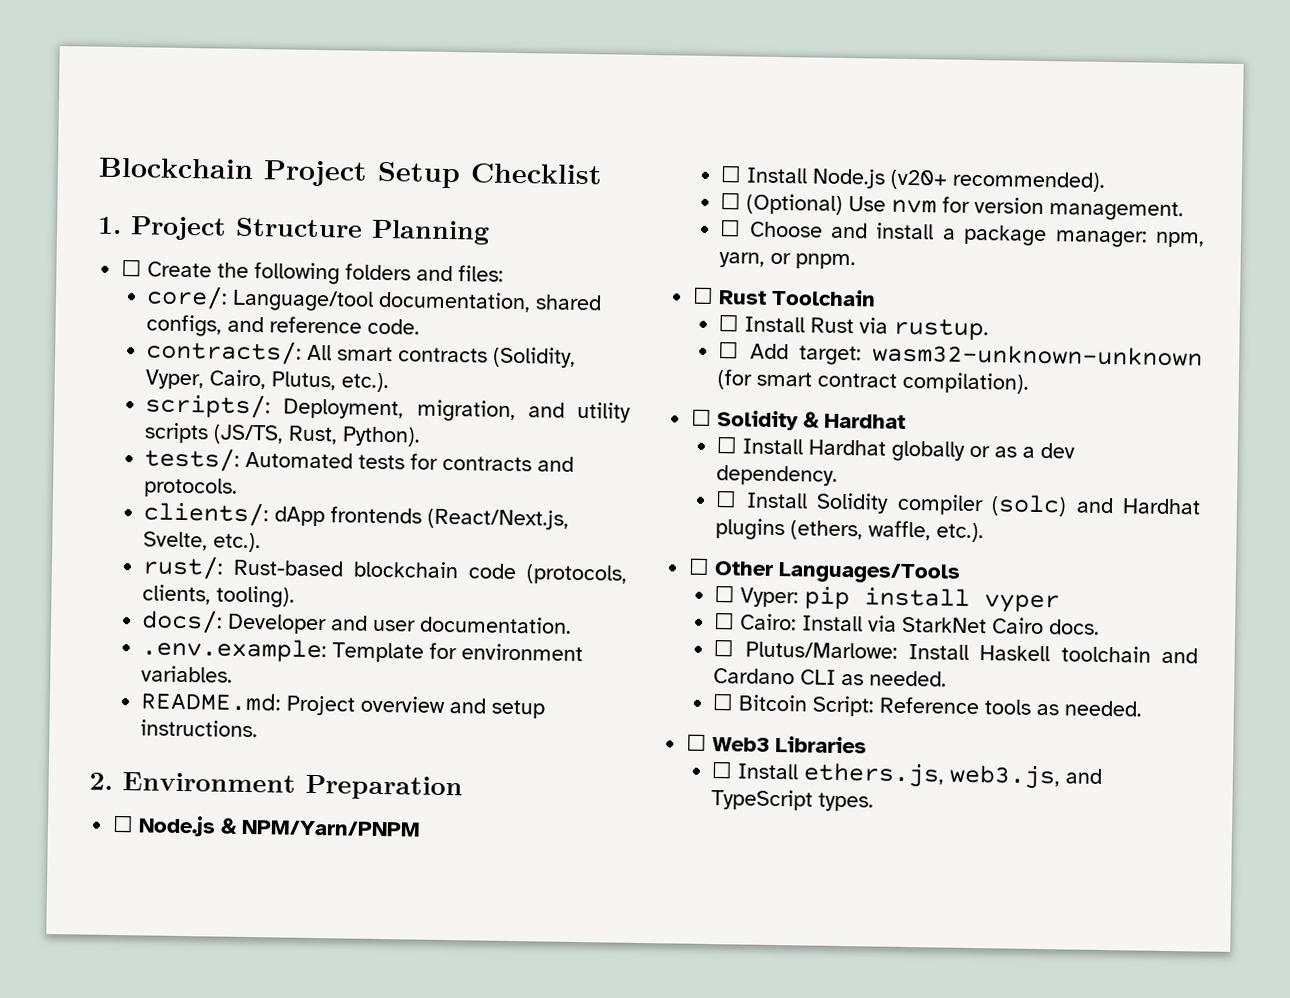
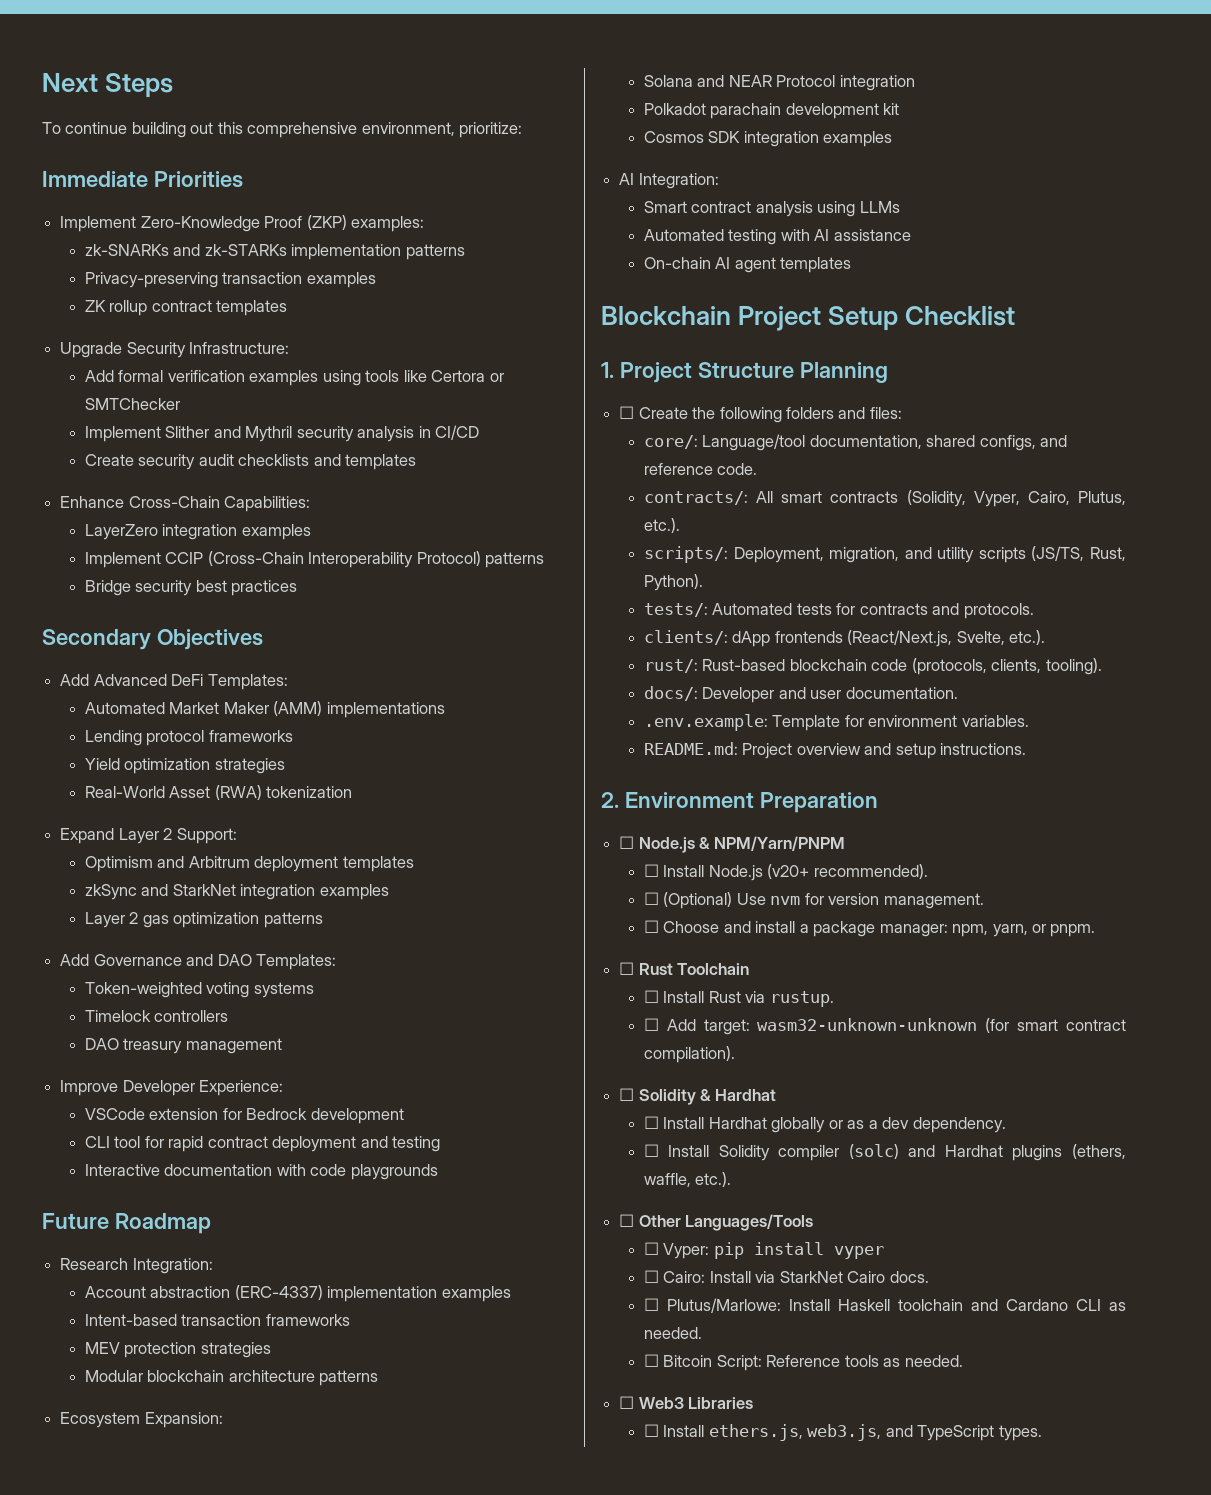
+ Next Steps
+ To continue building out this comprehensive environment, prioritize:
+ Immediate Priorities
+ Implement Zero-Knowledge Proof (ZKP) examples:
+ zk-SNARKs and zk-STARKs implementation patterns
+ Privacy-preserving transaction examples
+ ZK rollup contract templates
+ Upgrade Security Infrastructure:
+ Add formal verification examples using tools like Certora or SMTChecker
+ Implement Slither and Mythril security analysis in CI/CD
+ Create security audit checklists and templates
+ Enhance Cross-Chain Capabilities:
+ LayerZero integration examples
+ Implement CCIP (Cross-Chain Interoperability Protocol) patterns
+ Bridge security best practices
+ Secondary Objectives
+ Add Advanced DeFi Templates:
+ Automated Market Maker (AMM) implementations
+ Lending protocol frameworks
+ Yield optimization strategies
+ Real-World Asset (RWA) tokenization
+ Expand Layer 2 Support:
+ Optimism and Arbitrum deployment templates
+ zkSync and StarkNet integration examples
+ Layer 2 gas optimization patterns
+ Add Governance and DAO Templates:
+ Token-weighted voting systems
+ Timelock controllers
+ DAO treasury management
+ Improve Developer Experience:
+ VSCode extension for Bedrock development
+ CLI tool for rapid contract deployment and testing
+ Interactive documentation with code playgrounds
+ Future Roadmap
+ Research Integration:
+ Account abstraction (ERC-4337) implementation examples
+ Intent-based transaction frameworks
+ MEV protection strategies
+ Modular blockchain architecture patterns
+ Ecosystem Expansion:
+ Solana and NEAR Protocol integration
+ Polkadot parachain development kit
+ Cosmos SDK integration examples
+ AI Integration:
+ Smart contract analysis using LLMs
+ Automated testing with AI assistance
+ On-chain AI agent templates

